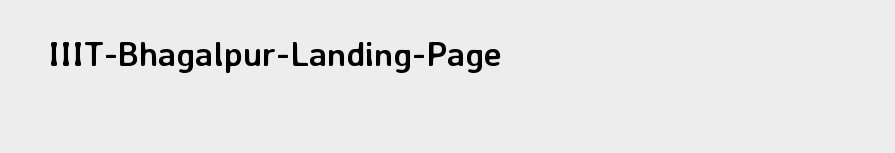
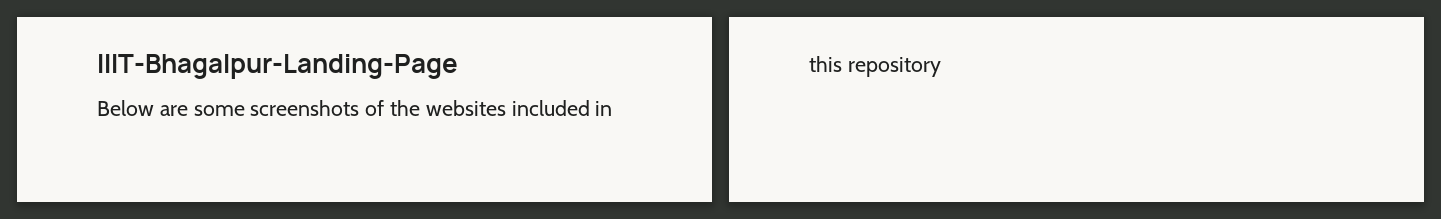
+ Below are some screenshots of the websites included in this repository

